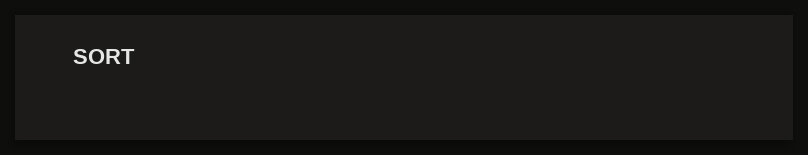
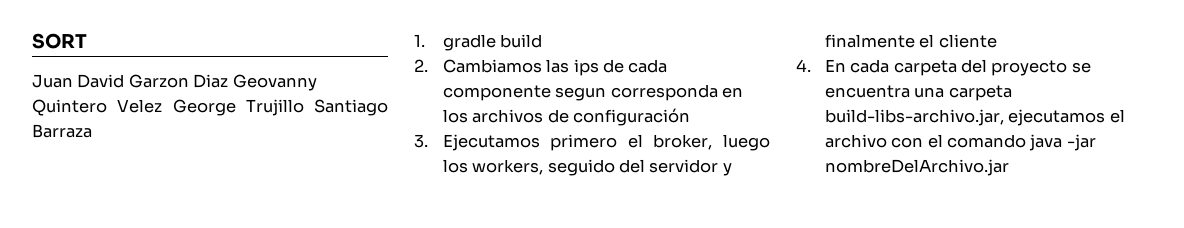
+ Juan David Garzon Diaz Geovanny Quintero Velez George Trujillo Santiago Barraza
+ 1. gradle build
+ 2. Cambiamos las ips de cada componente segun corresponda en los archivos de configuración
+ 3. Ejecutamos primero el broker, luego los workers, seguido del servidor y finalmente el cliente
+ 4. En cada carpeta del proyecto se encuentra una carpeta build-libs-archivo.jar, ejecutamos el archivo con el comando java -jar nombreDelArchivo.jar

